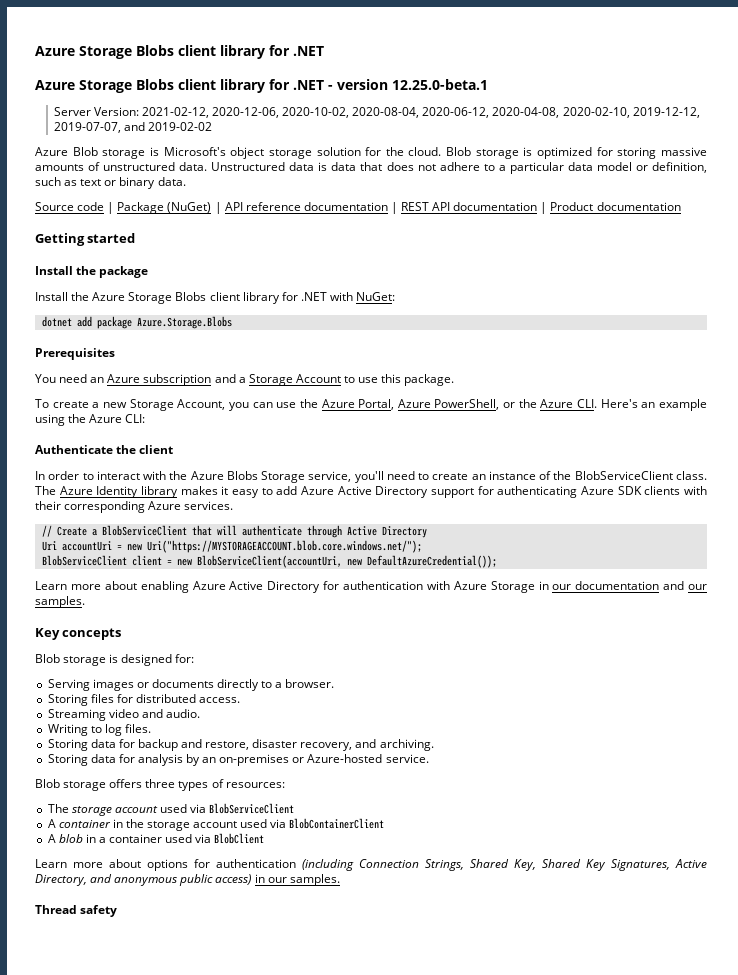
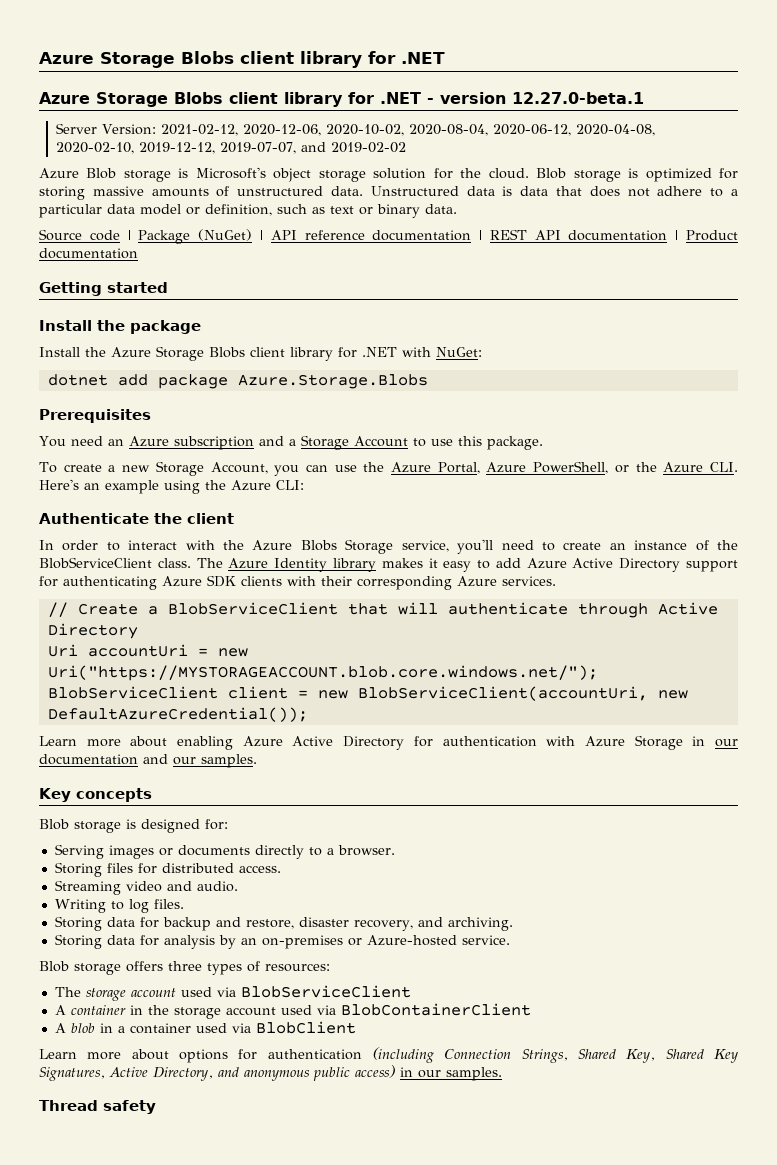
- Azure Storage Blobs client library for .NET - version 12.25.0-beta.1
+ Azure Storage Blobs client library for .NET - version 12.27.0-beta.1

